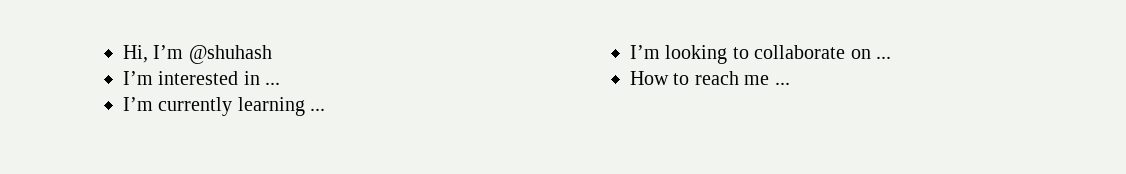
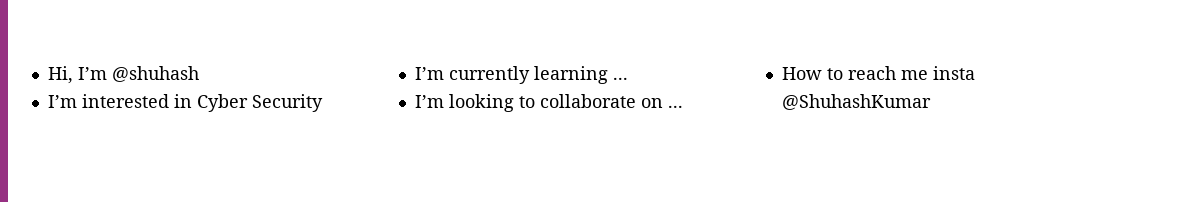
- I’m interested in ...
+ I’m interested in Cyber Security
- How to reach me ...
+ How to reach me insta @ShuhashKumar

